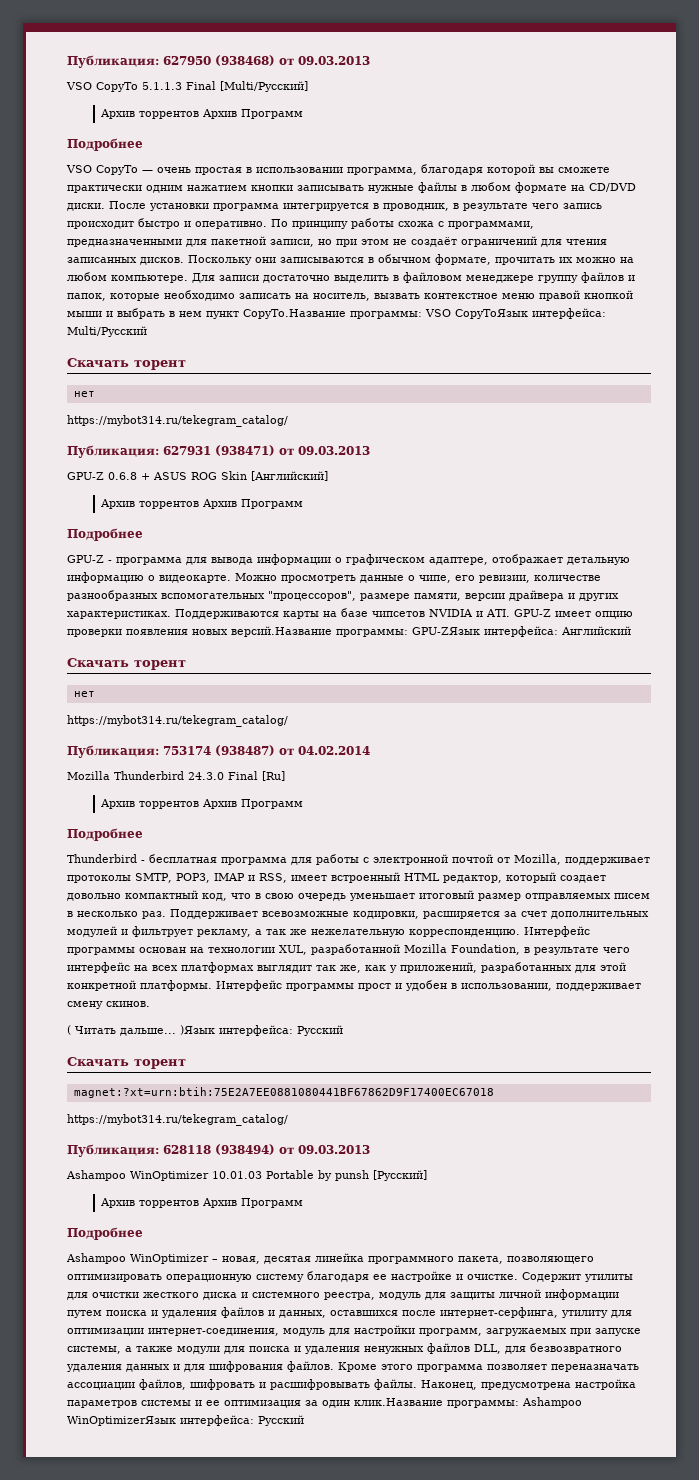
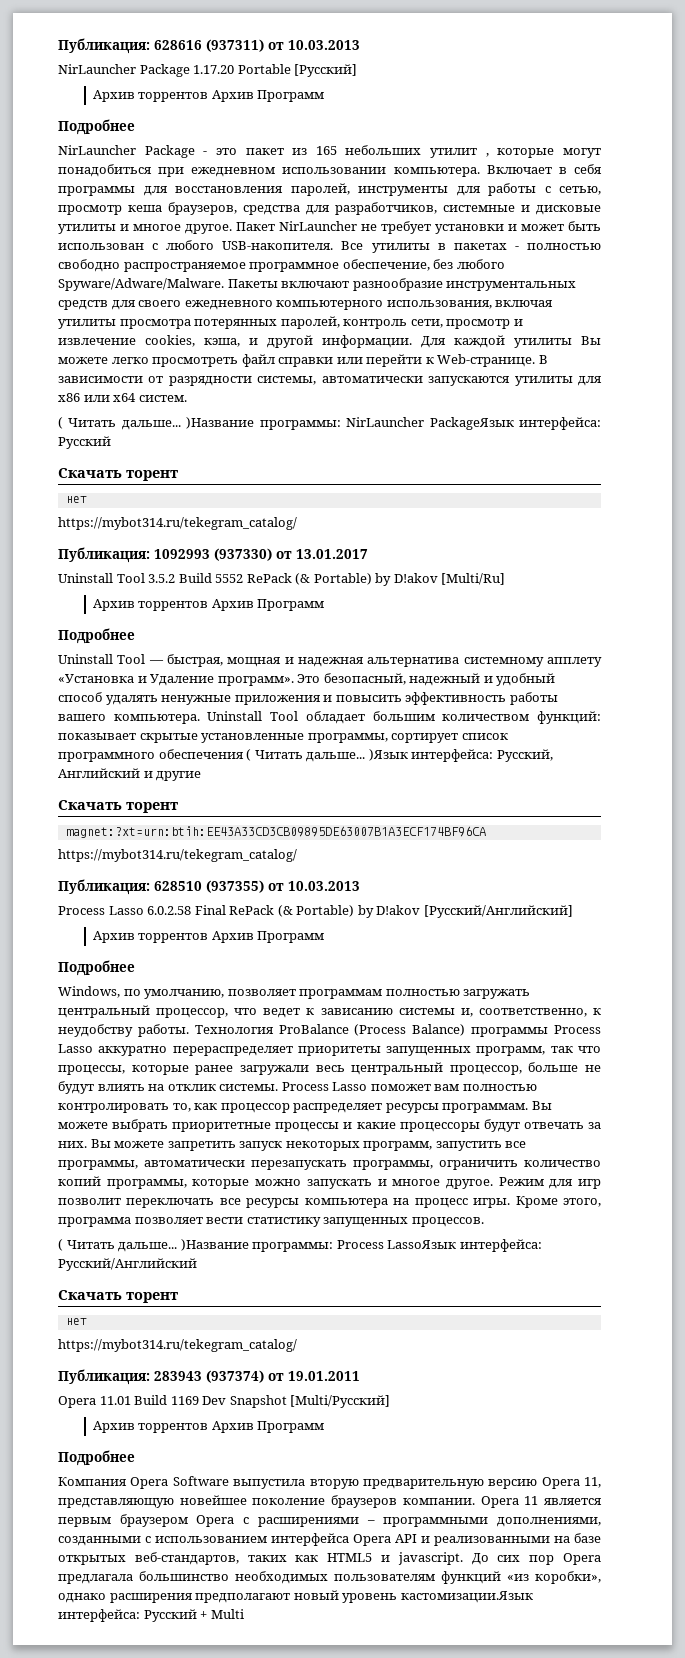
- Публикация: 627950 (938468) от 09.03.2013
- VSO CopyTo 5.1.1.3 Final [Multi/Русский]
+ Публикация: 628616 (937311) от 10.03.2013
+ NirLauncher Package 1.17.20 Portable [Русский]
+ Архив торрентов Архив Программ
+ Подробнее
+ NirLauncher Package - это пакет из 165 небольших утилит , которые могут понадобиться при ежедневном использовании компьютера. Включает в себя программы для восстановления паролей, инструменты для работы с сетью, просмотр кеша браузеров, средства для разработчиков, системные и дисковые утилиты и многое другое. Пакет NirLauncher не требует установки и может быть использован с любого USB-накопителя. Все утилиты в пакетах - полностью свободно распространяемое программное обеспечение, без любого Spyware/Adware/Malware. Пакеты включают разнообразие инструментальных средств для своего ежедневного компьютерного использования, включая утилиты просмотра потерянных паролей, контроль сети, просмотр и извлечение cookies, кэша, и другой информации. Для каждой утилиты Вы можете легко просмотреть файл справки или перейти к Web-странице. В зависимости от разрядности системы, автоматически запускаются утилиты для x86 или x64 систем.
+ ( Читать дальше... )Название программы: NirLauncher PackageЯзык интерфейса: Русский
+ Скачать торент
+ нет
+ https://mybot314.ru/tekegram_catalog/
+ Публикация: 1092993 (937330) от 13.01.2017
+ Uninstall Tool 3.5.2 Build 5552 RePack (& Portable) by D!akov [Multi/Ru]
+ Архив торрентов Архив Программ
+ Подробнее
+ Uninstall Tool — быстрая, мощная и надежная альтернатива системному апплету «Установка и Удаление программ». Это безопасный, надежный и удобный способ удалять ненужные приложения и повысить эффективность работы вашего компьютера. Uninstall Tool обладает большим количеством функций: показывает скрытые установленные программы, сортирует список программного обеспечения ( Читать дальше... )Язык интерфейса: Русский, Английский и другие
+ Скачать торент
+ magnet:?xt=urn:btih:EE43A33CD3CB09895DE63007B1A3ECF174BF96CA
+ https://mybot314.ru/tekegram_catalog/
+ Публикация: 628510 (937355) от 10.03.2013
+ Process Lasso 6.0.2.58 Final RePack (& Portable) by D!akov [Русский/Английский]
+ Архив торрентов Архив Программ
+ Подробнее
+ Windows, по умолчанию, позволяет программам полностью загружать центральный процессор, что ведет к зависанию системы и, соответственно, к неудобству работы. Технология ProBalance (Process Balance) программы Process Lasso аккуратно перераспределяет приоритеты запущенных программ, так что процессы, которые ранее загружали весь центральный процессор, больше не будут влиять на отклик системы. Process Lasso поможет вам полностью контролировать то, как процессор распределяет ресурсы программам. Вы можете выбрать приоритетные процессы и какие процессоры будут отвечать за них. Вы можете запретить запуск некоторых программ, запустить все программы, автоматически перезапускать программы, ограничить количество копий программы, которые можно запускать и многое другое. Режим для игр позволит переключать все ресурсы компьютера на процесс игры. Кроме этого, программа позволяет вести статистику запущенных процессов.
+ ( Читать дальше... )Название программы: Process LassoЯзык интерфейса: Русский/Английский
+ Скачать торент
+ нет
+ https://mybot314.ru/tekegram_catalog/
+ Публикация: 283943 (937374) от 19.01.2011
+ Opera 11.01 Build 1169 Dev Snapshot [Multi/Русский]
- VSO CopyTo — очень простая в использовании программа, благодаря которой вы сможете практически одним нажатием кнопки записывать нужные файлы в любом формате на CD/DVD диски. После установки программа интегрируется в проводник, в результате чего запись происходит быстро и оперативно. По принципу работы схожа с программами, предназначенными для пакетной записи, но при этом не создаёт ограничений для чтения записанных дисков. Поскольку они записываются в обычном формате, прочитать их можно на любом компьютере. Для записи достаточно выделить в файловом менеджере группу файлов и папок, которые необходимо записать на носитель, вызвать контекстное меню правой кнопкой мыши и выбрать в нем пункт CopyTo.Название программы: VSO CopyToЯзык интерфейса: Multi/Русский
- Скачать торент
- нет
- https://mybot314.ru/tekegram_catalog/
- Публикация: 627931 (938471) от 09.03.2013
- GPU-Z 0.6.8 + ASUS ROG Skin [Английский]
- Архив торрентов Архив Программ
- Подробнее
- GPU-Z - программа для вывода информации о графическом адаптере, отображает детальную информацию о видеокарте. Можно просмотреть данные о чипе, его ревизии, количестве разнообразных вспомогательных "процессоров", размере памяти, версии драйвера и других характеристиках. Поддерживаются карты на базе чипсетов NVIDIA и ATI. GPU-Z имеет опцию проверки появления новых версий.Название программы: GPU-ZЯзык интерфейса: Английский
- Скачать торент
- нет
- https://mybot314.ru/tekegram_catalog/
- Публикация: 753174 (938487) от 04.02.2014
- Mozilla Thunderbird 24.3.0 Final [Ru]
- Архив торрентов Архив Программ
- Подробнее
- Thunderbird - бесплатная программа для работы с электронной почтой от Mozilla, поддерживает протоколы SMTP, POP3, IMAP и RSS, имеет встроенный HTML редактор, который создает довольно компактный код, что в свою очередь уменьшает итоговый размер отправляемых писем в несколько раз. Поддерживает всевозможные кодировки, расширяется за счет дополнительных модулей и фильтрует рекламу, а так же нежелательную корреспонденцию. Интерфейс программы основан на технологии XUL, разработанной Mozilla Foundation, в результате чего интерфейс на всех платформах выглядит так же, как у приложений, разработанных для этой конкретной платформы. Интерфейс программы прост и удобен в использовании, поддерживает смену скинов.
- ( Читать дальше... )Язык интерфейса: Русский
- Скачать торент
- magnet:?xt=urn:btih:75E2A7EE0881080441BF67862D9F17400EC67018
- https://mybot314.ru/tekegram_catalog/
- Публикация: 628118 (938494) от 09.03.2013
- Ashampoo WinOptimizer 10.01.03 Portable by punsh [Русский]
- Архив торрентов Архив Программ
- Подробнее
- Ashampoo WinOptimizer – новая, десятая линейка программного пакета, позволяющего оптимизировать операционную систему благодаря ее настройке и очистке. Содержит утилиты для очистки жесткого диска и системного реестра, модуль для защиты личной информации путем поиска и удаления файлов и данных, оставшихся после интернет-cepфингa, утилиту для оптимизации интернет-соединения, модуль для настройки программ, загружаемых при запуске системы, а также модули для поиска и удаления ненужных файлов DLL, для безвозвратного удаления данных и для шифрования файлов. Кроме этого программа позволяет переназначать ассоциации файлов, шифровать и расшифровывать файлы. Наконец, предусмотрена настройка параметров системы и ее оптимизация за один клик.Название программы: Ashampoo WinOptimizerЯзык интерфейса: Русский
+ Компания Opera Software выпустила вторую предварительную версию Opera 11, представляющую новейшее поколение браузеров компании. Opera 11 является первым браузером Opera с расширениями – программными дополнениями, созданными с использованием интерфейса Opera API и реализованными на базе открытых веб-стандартов, таких как HTML5 и javascript. До сих пор Opera предлагала большинство необходимых пользователям функций «из коробки», однако расширения предполагают новый уровень кастомизации.Язык интерфейса: Русский + Multi

